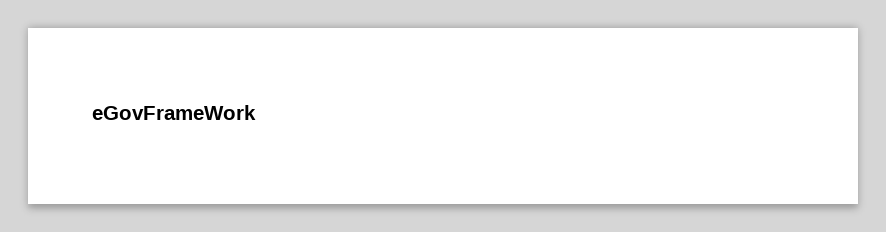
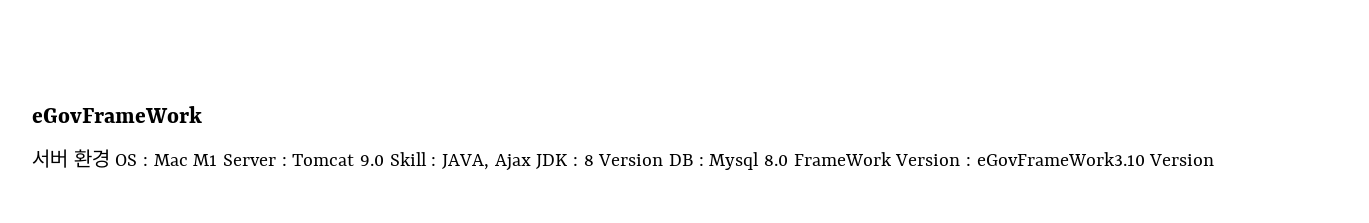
+ 서버 환경 OS : Mac M1 Server : Tomcat 9.0 Skill : JAVA, Ajax JDK : 8 Version DB : Mysql 8.0 FrameWork Version : eGovFrameWork3.10 Version

